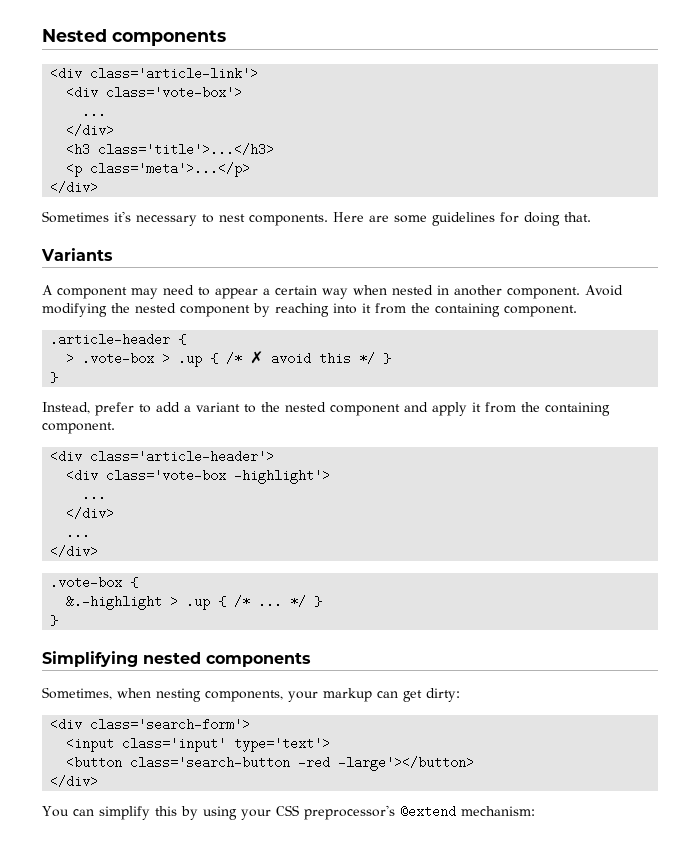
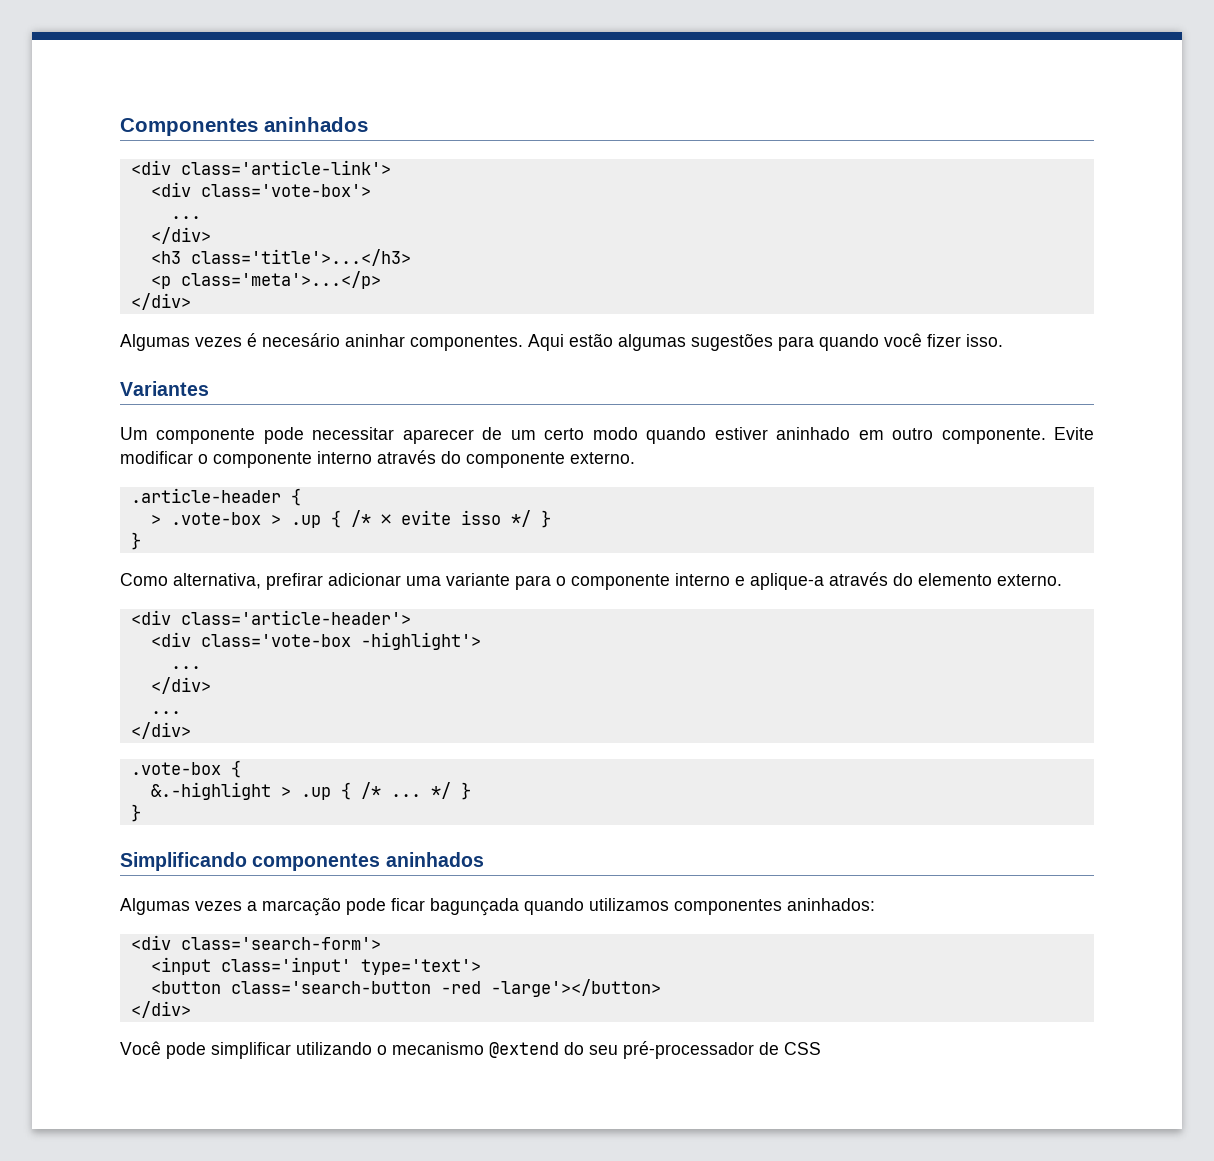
- Nested components
+ Componentes aninhados
- Sometimes it's necessary to nest components. Here are some guidelines for doing that.
- Variants
- A component may need to appear a certain way when nested in another component. Avoid modifying the nested component by reaching into it from the containing component.
+ Algumas vezes é necesário aninhar componentes. Aqui estão algumas sugestões para quando você fizer isso.
+ Variantes
+ Um componente pode necessitar aparecer de um certo modo quando estiver aninhado em outro componente. Evite modificar o componente interno através do componente externo.
- > .vote-box > .up { /* ✗ avoid this */ }
+ > .vote-box > .up { /* ✗ evite isso */ }
  }
- Instead, prefer to add a variant to the nested component and apply it from the containing component.
+ Como alternativa, prefirar adicionar uma variante para o componente interno e aplique-a através do elemento externo.
- Simplifying nested components
- Sometimes, when nesting components, your markup can get dirty:
+ Simplificando componentes aninhados
+ Algumas vezes a marcação pode ficar bagunçada quando utilizamos componentes aninhados:
- You can simplify this by using your CSS preprocessor's @extend mechanism:
+ Você pode simplificar utilizando o mecanismo @extend do seu pré-processador de CSS

